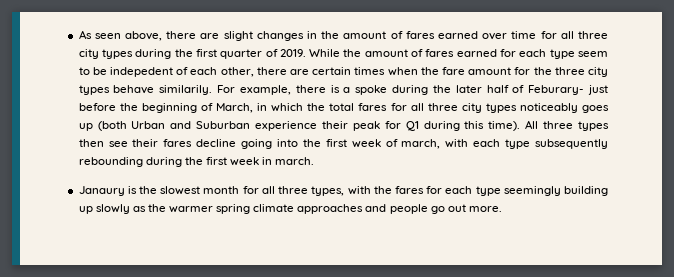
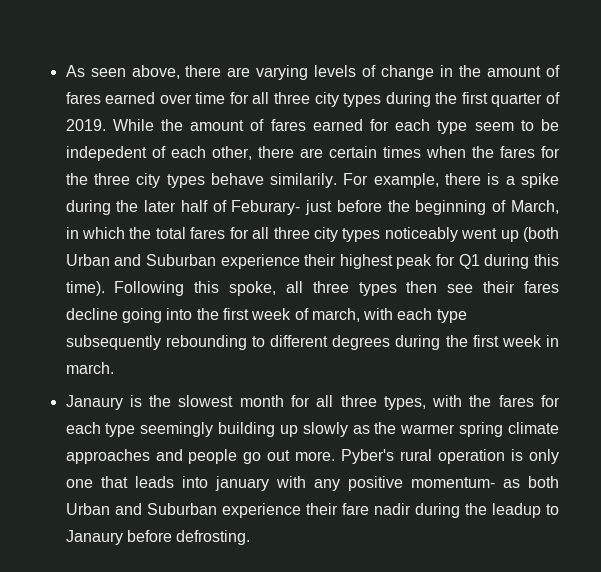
- As seen above, there are slight changes in the amount of fares earned over time for all three city types during the first quarter of 2019.
+ As seen above, there are varying levels of change in the amount of fares earned over time for all three city types during the first quarter of 2019.
- While the amount of fares earned for each type seem to be indepedent of each other, there are certain times when the fare amount for the three city types behave similarily.
+ While the amount of fares earned for each type seem to be indepedent of each other, there are certain times when the fares for the three city types behave similarily.
- For example, there is a spoke during the later half of Feburary- just before the beginning of March, in which the total fares for all three city types noticeably goes up (both Urban and Suburban experience their peak for Q1 during this time).
+ For example, there is a spike during the later half of Feburary- just before the beginning of March, in which the total fares for all three city types noticeably went up (both Urban and Suburban experience their highest peak for Q1 during this time).
- All three types then see their fares decline going into the first week of march, with each type subsequently rebounding during the first week in march.
+ Following this spoke, all three types then see their fares decline going into the first week of march, with each type subsequently rebounding to different degrees during the first week in march.
+ Pyber's rural operation is only one that leads into january with any positive momentum- as both Urban and Suburban experience their fare nadir during the leadup to Janaury before defrosting.

